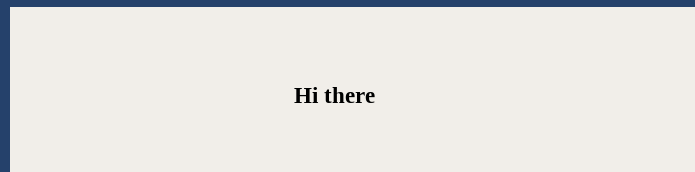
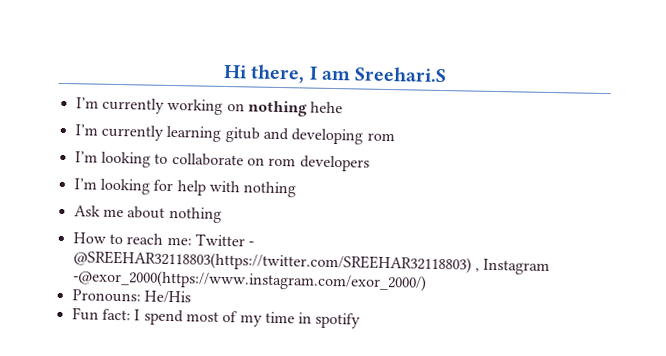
- Hi there
+ Hi there, I am Sreehari.S
+ I’m currently working on nothing hehe
+ I’m currently learning gitub and developing rom
+ I’m looking to collaborate on rom developers
+ I’m looking for help with nothing
+ Ask me about nothing
+ How to reach me: Twitter - @SREEHAR32118803(https://twitter.com/SREEHAR32118803) , Instagram -@exor_2000(https://www.instagram.com/exor_2000/)
+ Pronouns: He/His
+ Fun fact: I spend most of my time in spotify

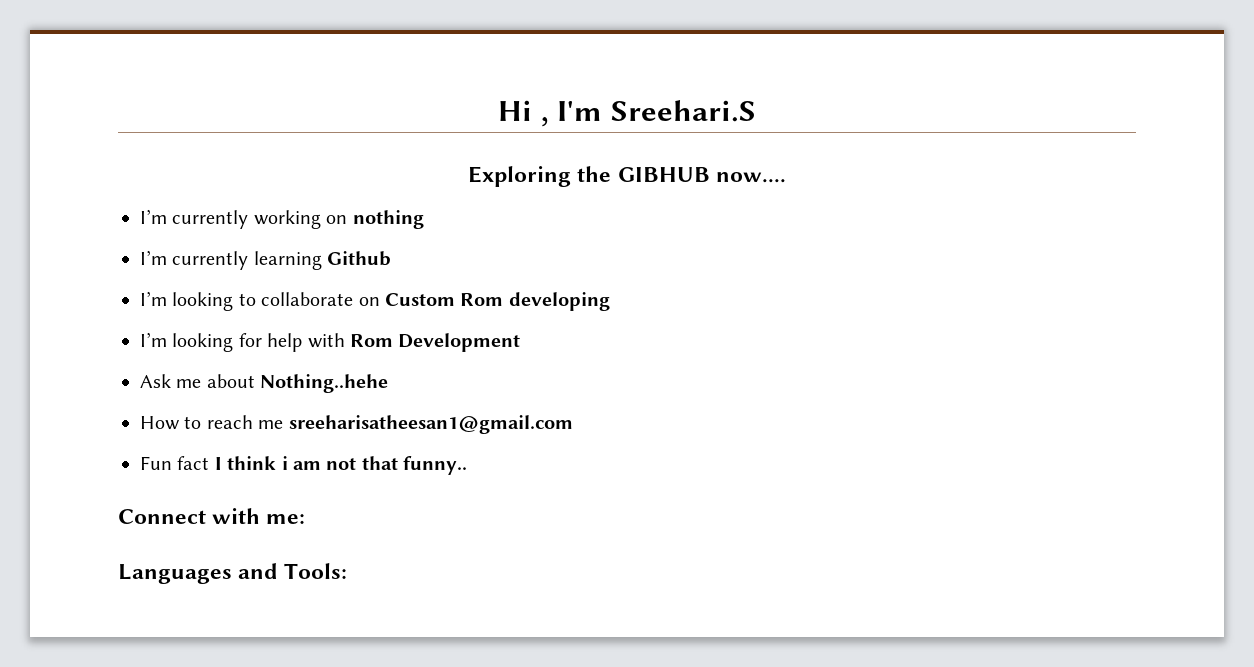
- Hi there, I am Sreehari.S
+ Hi , I'm Sreehari.S
+ Exploring the GIBHUB now....
- I’m currently working on nothing hehe
+ I’m currently working on nothing
- I’m currently learning gitub and developing rom
+ I’m currently learning Github
- I’m looking to collaborate on rom developers
+ I’m looking to collaborate on Custom Rom developing
- I’m looking for help with nothing
+ I’m looking for help with Rom Development
- Ask me about nothing
+ Ask me about Nothing..hehe
- How to reach me: Twitter - @SREEHAR32118803(https://twitter.com/SREEHAR32118803) , Instagram -@exor_2000(https://www.instagram.com/exor_2000/)
- Pronouns: He/His
- Fun fact: I spend most of my time in spotify
+ How to reach me sreeharisatheesan1@gmail.com
+ Fun fact I think i am not that funny..
+ Connect with me:
+ Languages and Tools:

